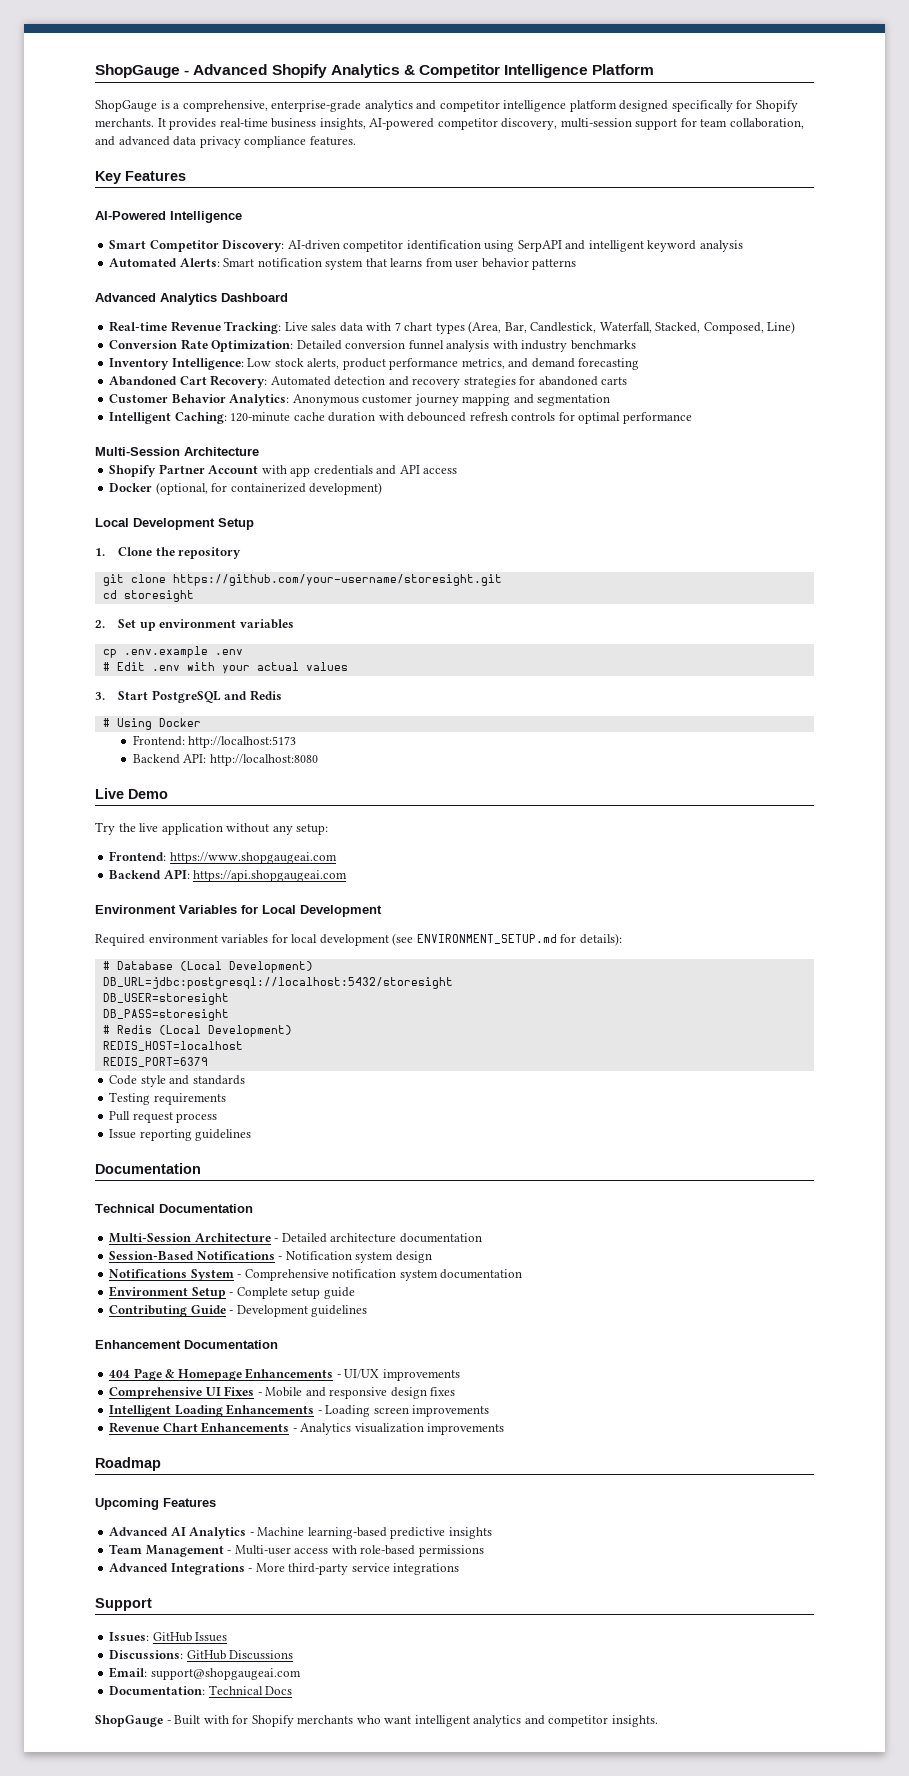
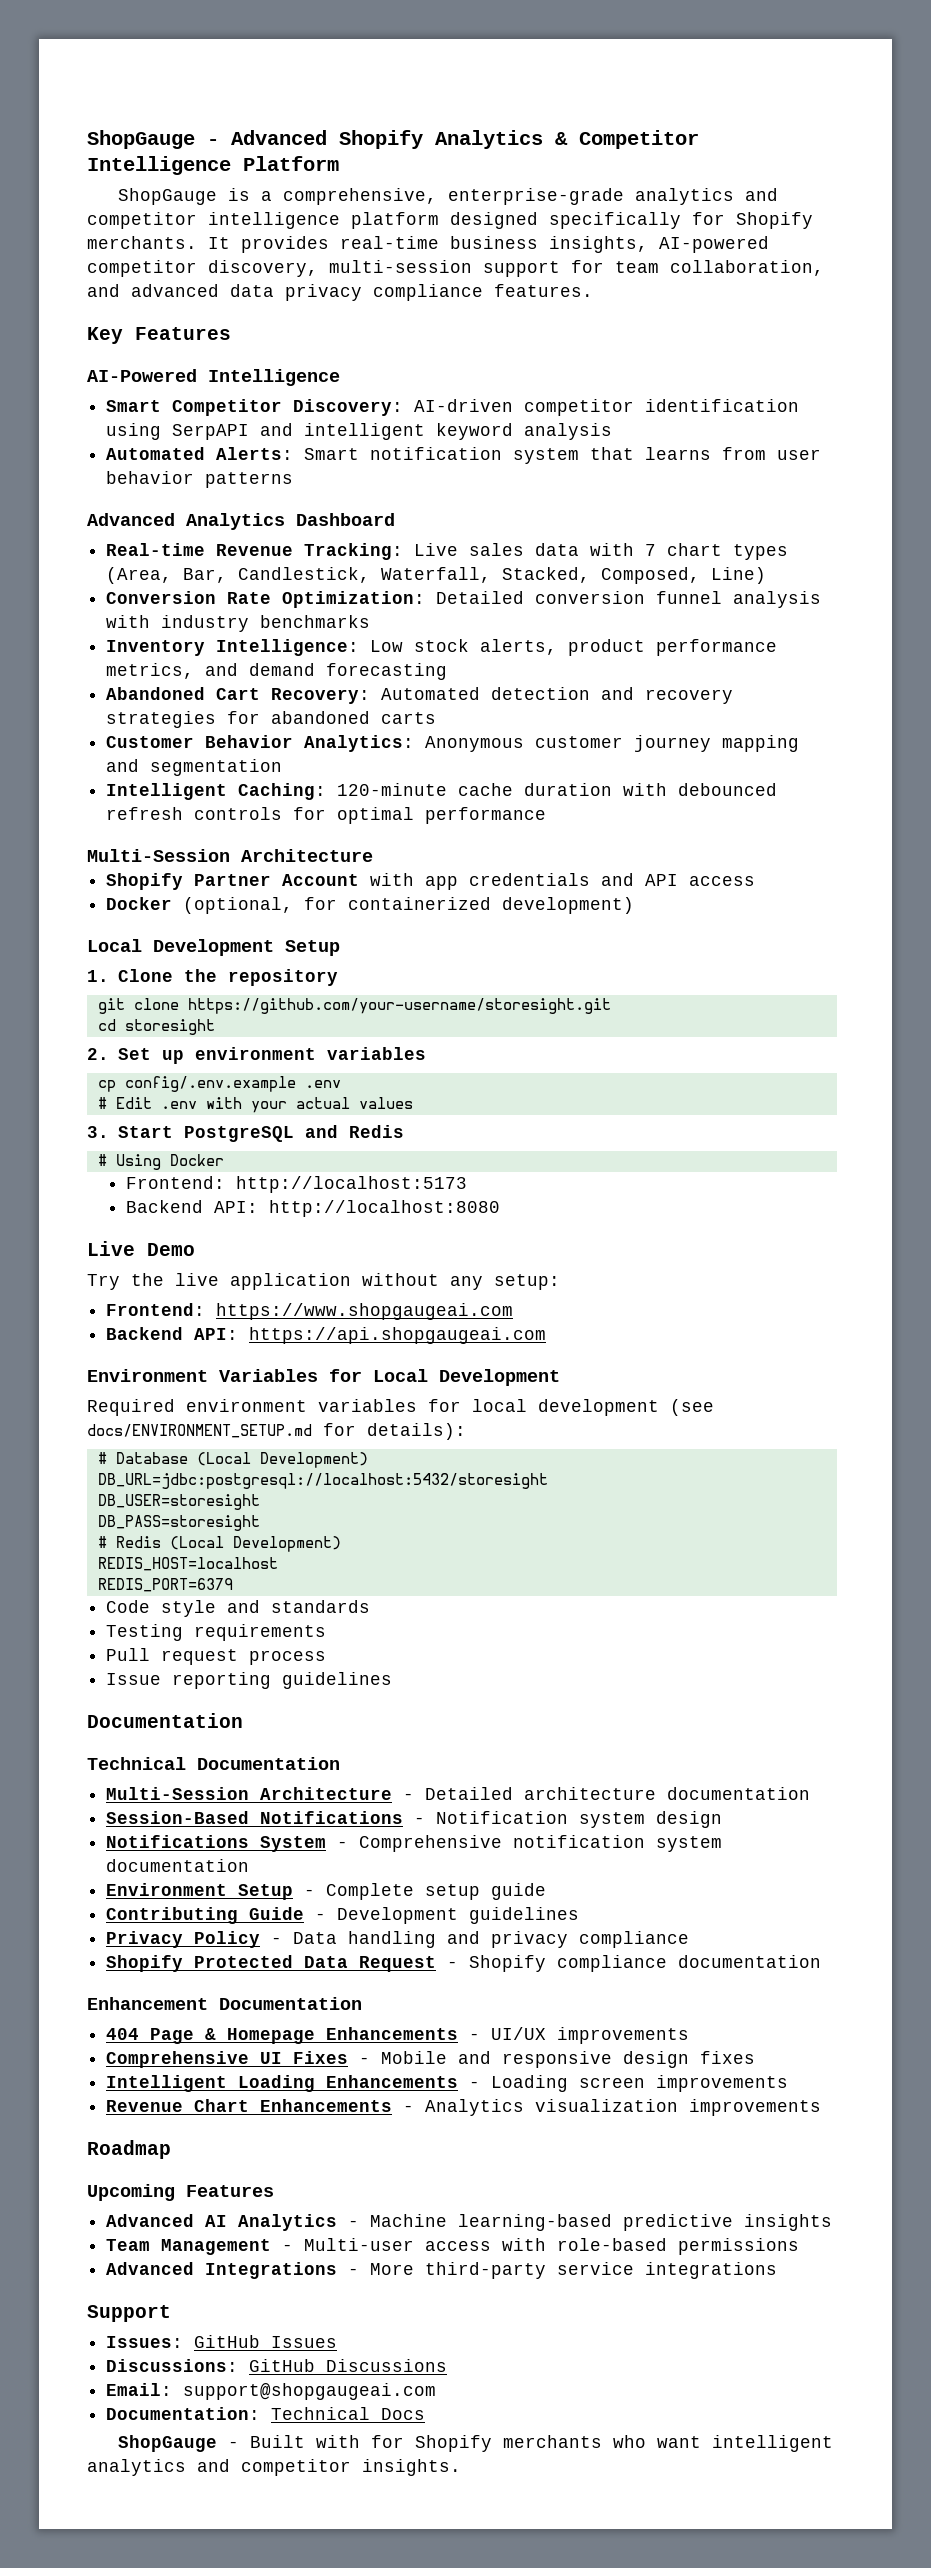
- cp .env.example .env
+ cp config/.env.example .env
- Required environment variables for local development (see ENVIRONMENT_SETUP.md for details):
+ Required environment variables for local development (see docs/ENVIRONMENT_SETUP.md for details):
+ Privacy Policy - Data handling and privacy compliance
+ Shopify Protected Data Request - Shopify compliance documentation

